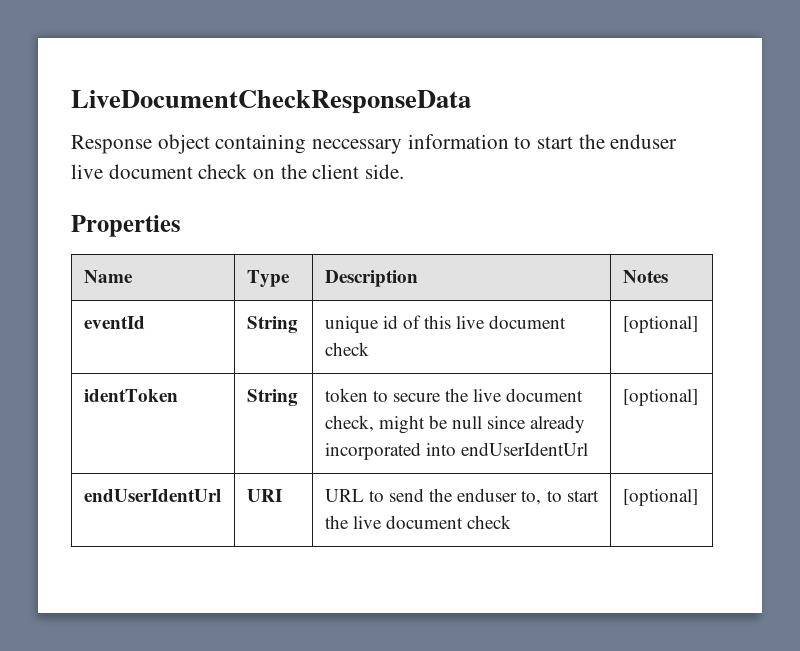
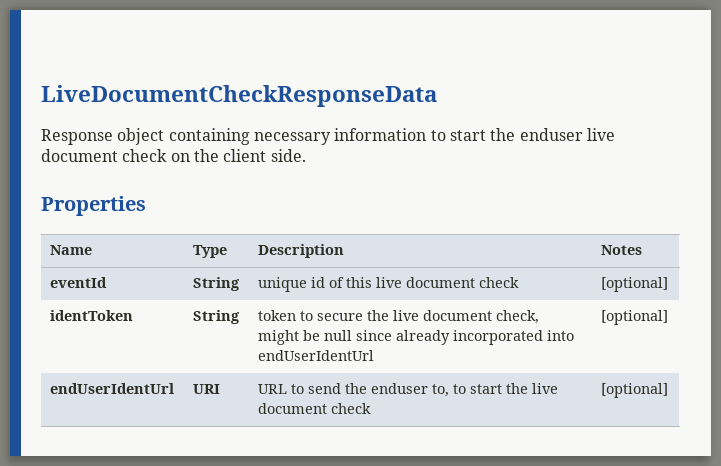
- Response object containing neccessary information to start the enduser live document check on the client side.
+ Response object containing necessary information to start the enduser live document check on the client side.

